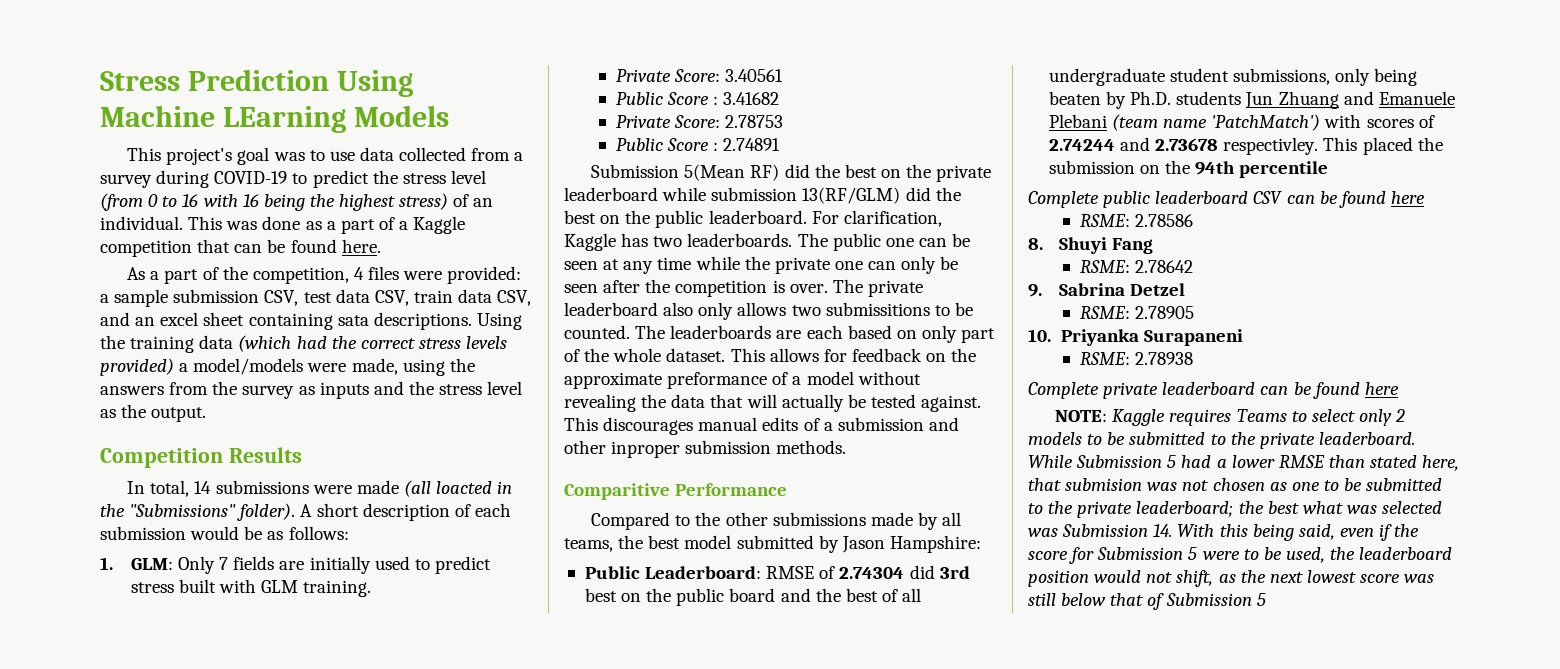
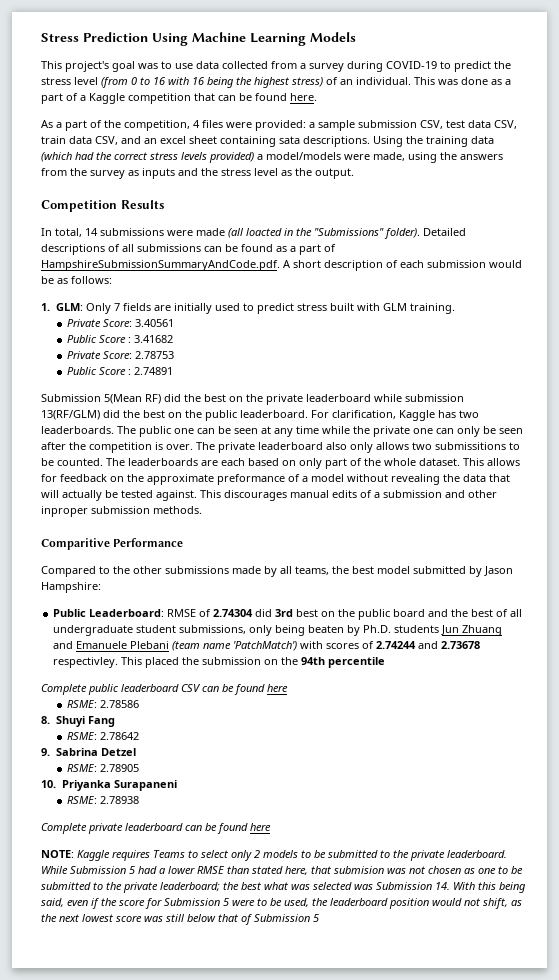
- Stress Prediction Using Machine LEarning Models
+ Stress Prediction Using Machine Learning Models
- A short description of each submission would be as follows:
+ Detailed descriptions of all submissions can be found as a part of HampshireSubmissionSummaryAndCode.pdf. A short description of each submission would be as follows:

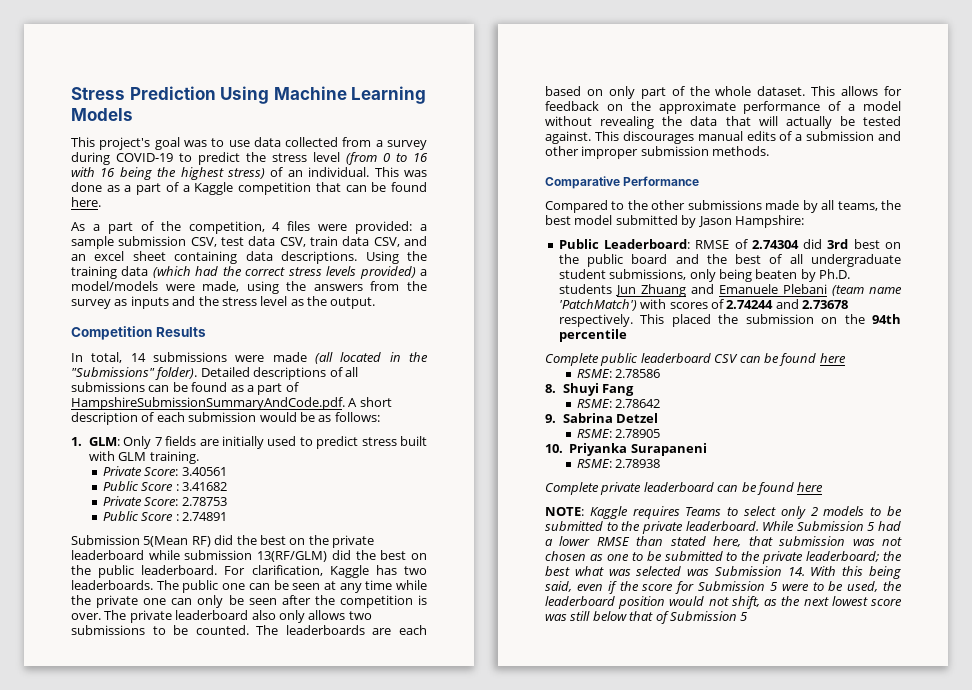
- As a part of the competition, 4 files were provided: a sample submission CSV, test data CSV, train data CSV, and an excel sheet containing sata descriptions.
+ As a part of the competition, 4 files were provided: a sample submission CSV, test data CSV, train data CSV, and an excel sheet containing data descriptions.
- In total, 14 submissions were made (all loacted in the "Submissions" folder).
+ In total, 14 submissions were made (all located in the "Submissions" folder).
- The private leaderboard also only allows two submissitions to be counted.
+ The private leaderboard also only allows two submissions to be counted.
- This allows for feedback on the approximate preformance of a model without revealing the data that will actually be tested against.
+ This allows for feedback on the approximate performance of a model without revealing the data that will actually be tested against.
- This discourages manual edits of a submission and other inproper submission methods.
+ This discourages manual edits of a submission and other improper submission methods.
- Comparitive Performance
+ Comparative Performance
- Public Leaderboard: RMSE of 2.74304 did 3rd best on the public board and the best of all undergraduate student submissions, only being beaten by Ph.D. students Jun Zhuang and Emanuele Plebani (team name 'PatchMatch') with scores of 2.74244 and 2.73678 respectivley.
+ Public Leaderboard: RMSE of 2.74304 did 3rd best on the public board and the best of all undergraduate student submissions, only being beaten by Ph.D. students Jun Zhuang and Emanuele Plebani (team name 'PatchMatch') with scores of 2.74244 and 2.73678 respectively.
- While Submission 5 had a lower RMSE than stated here, that submision was not chosen as one to be submitted to the private leaderboard;
+ While Submission 5 had a lower RMSE than stated here, that submission was not chosen as one to be submitted to the private leaderboard;

